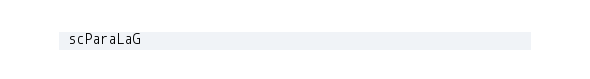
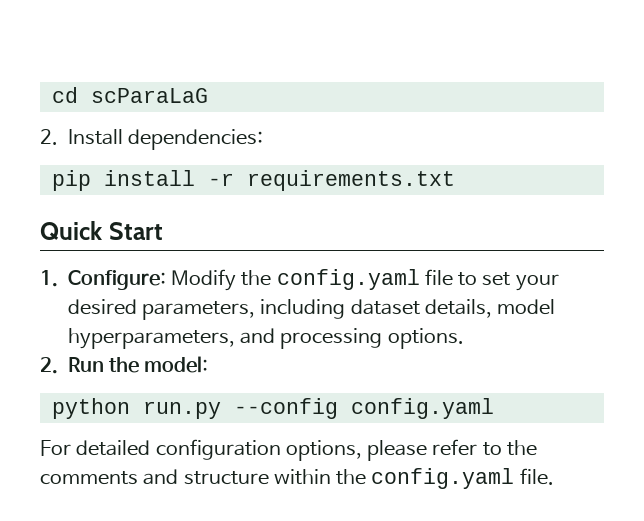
- scParaLaG
+ cd scParaLaG
+ 2. Install dependencies:
+ pip install -r requirements.txt
+ Quick Start
+ 1. Configure: Modify the config.yaml file to set your desired parameters, including dataset details, model hyperparameters, and processing options.
+ 2. Run the model:
+ python run.py --config config.yaml
+ For detailed configuration options, please refer to the comments and structure within the config.yaml file.

